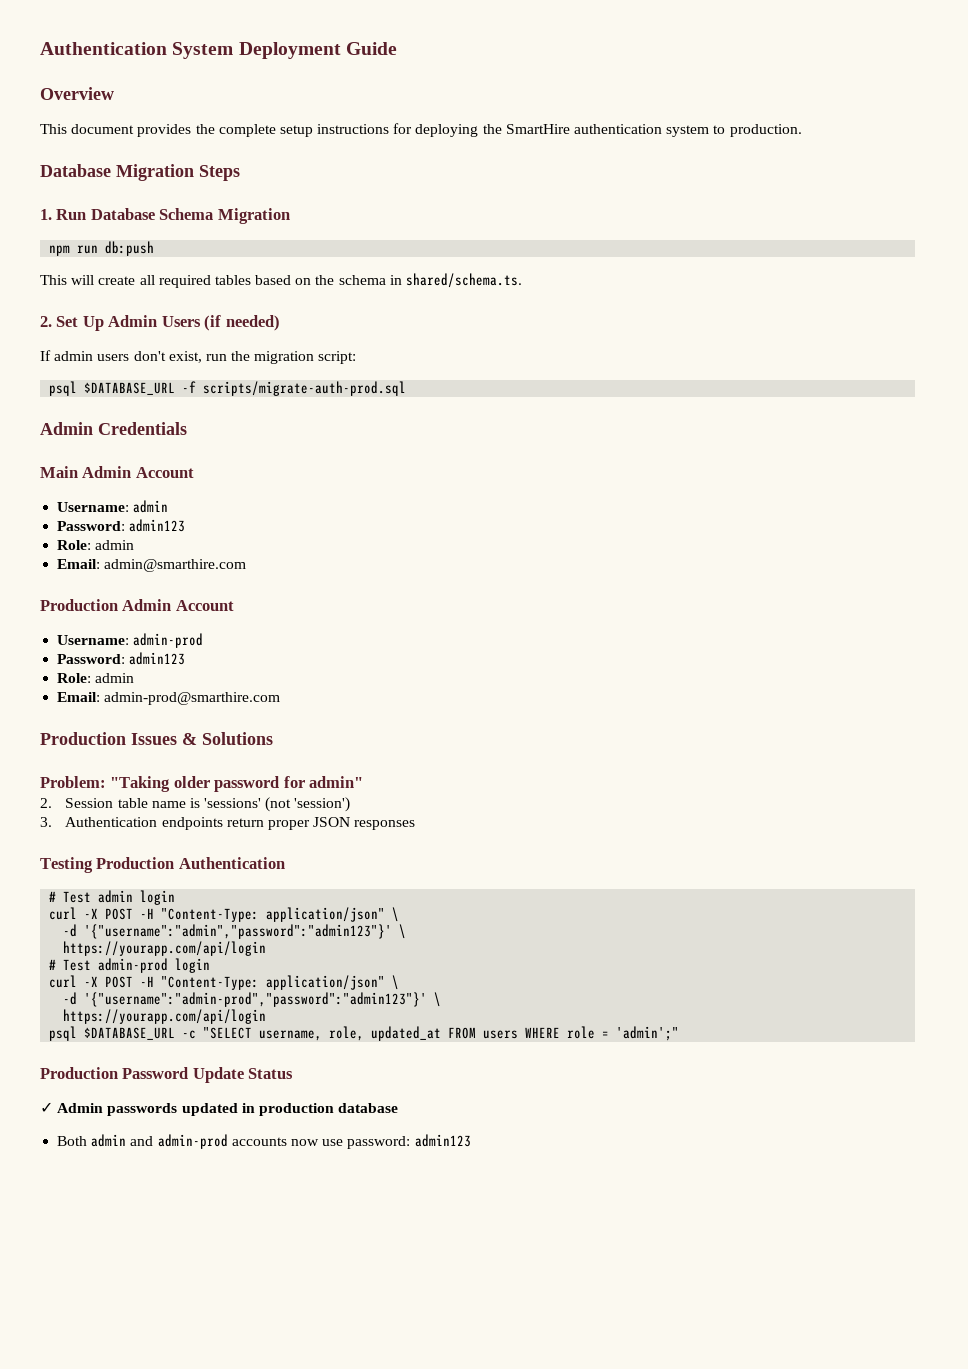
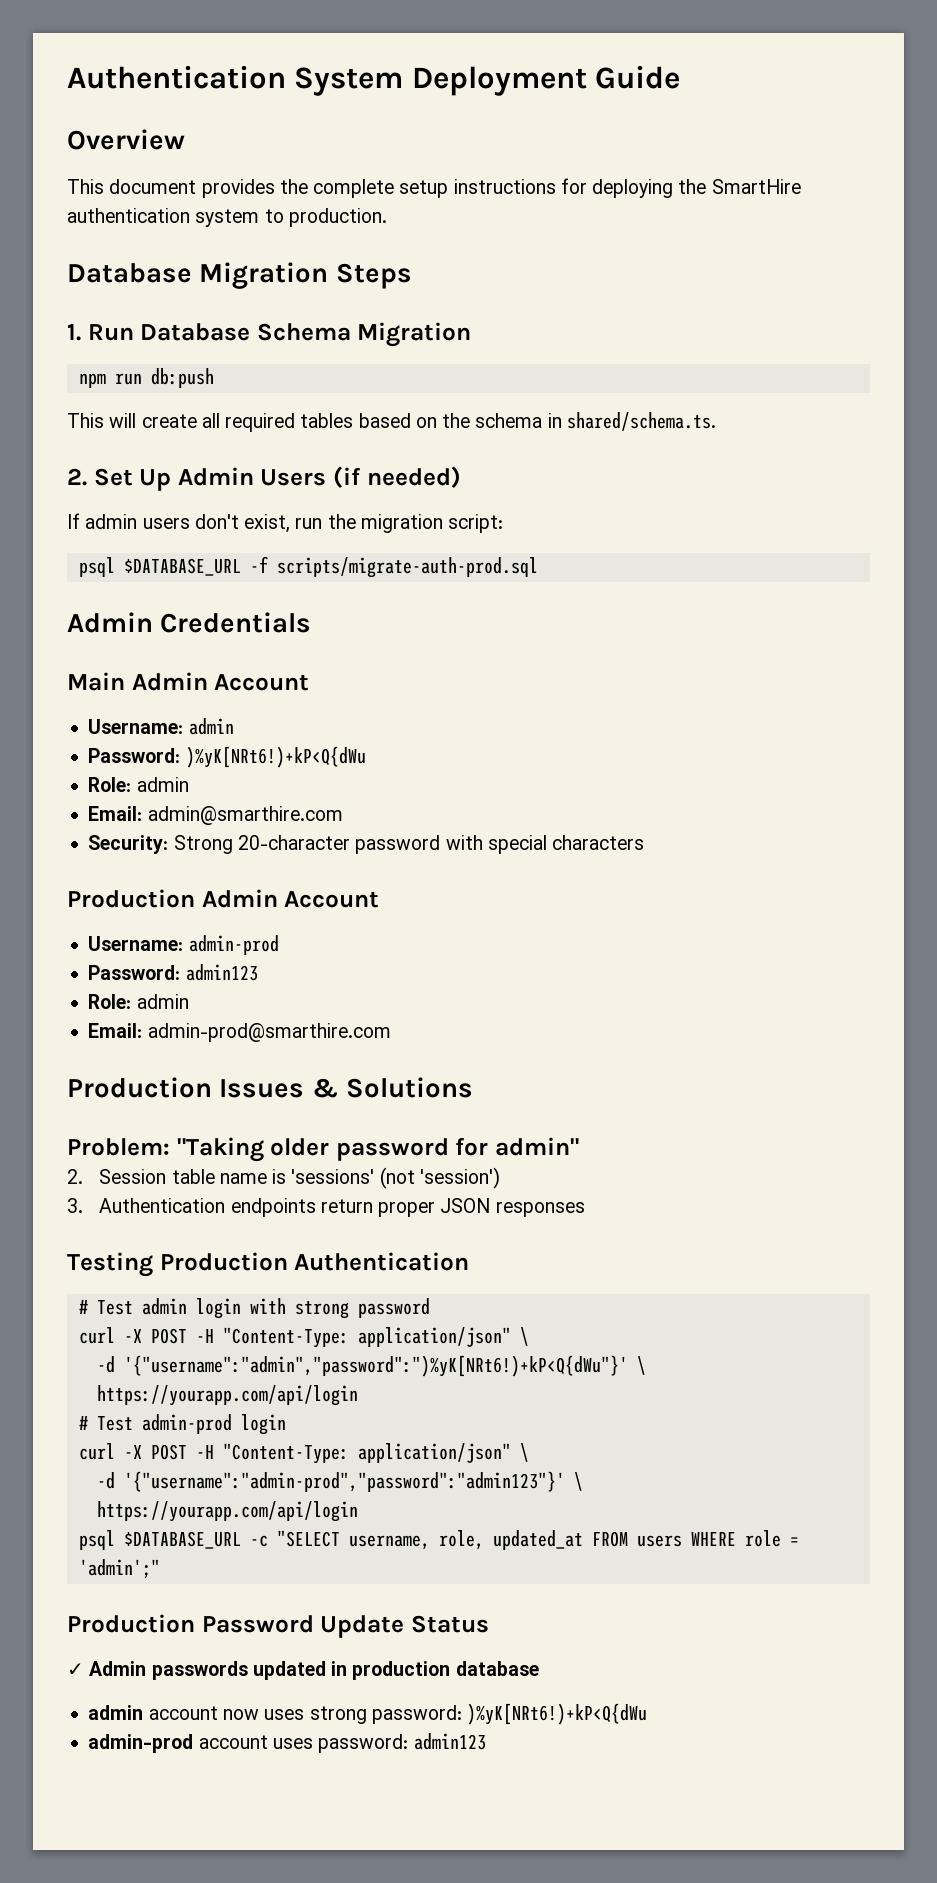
  Username: admin
- Password: admin123
+ Password: )%yK[NRt6!)+kP<Q{dWu
+ Security: Strong 20-character password with special characters
- # Test admin login
+ # Test admin login with strong password
  curl -X POST -H "Content-Type: application/json" \
- -d '{"username":"admin","password":"admin123"}' \
+ -d '{"username":"admin","password":")%yK[NRt6!)+kP<Q{dWu"}' \
- Both admin and admin-prod accounts now use password: admin123
+ admin account now uses strong password: )%yK[NRt6!)+kP<Q{dWu
+ admin-prod account uses password: admin123

